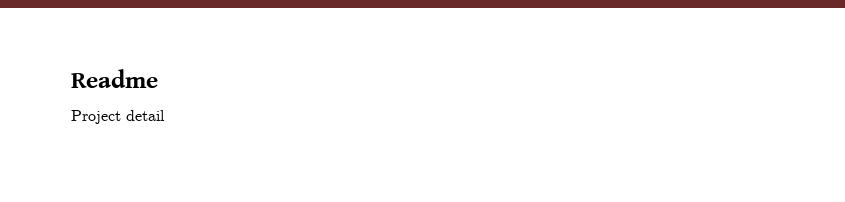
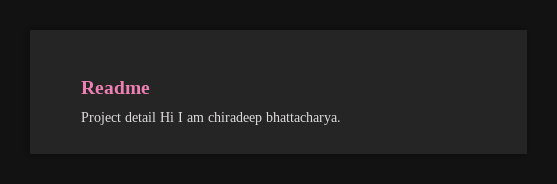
- Project detail
+ Project detail Hi I am chiradeep bhattacharya.

